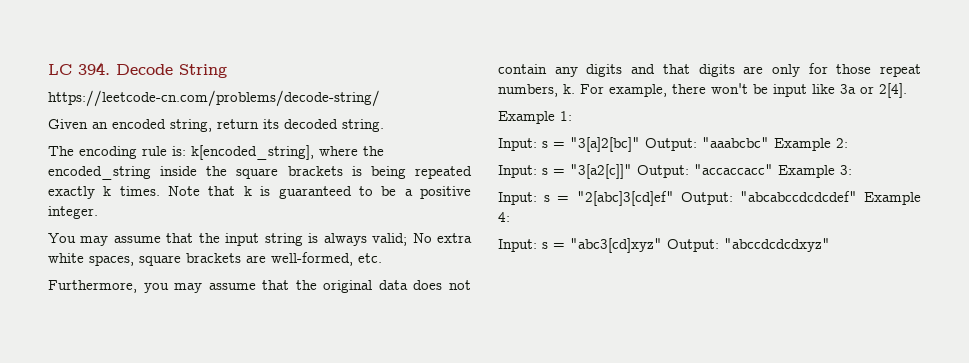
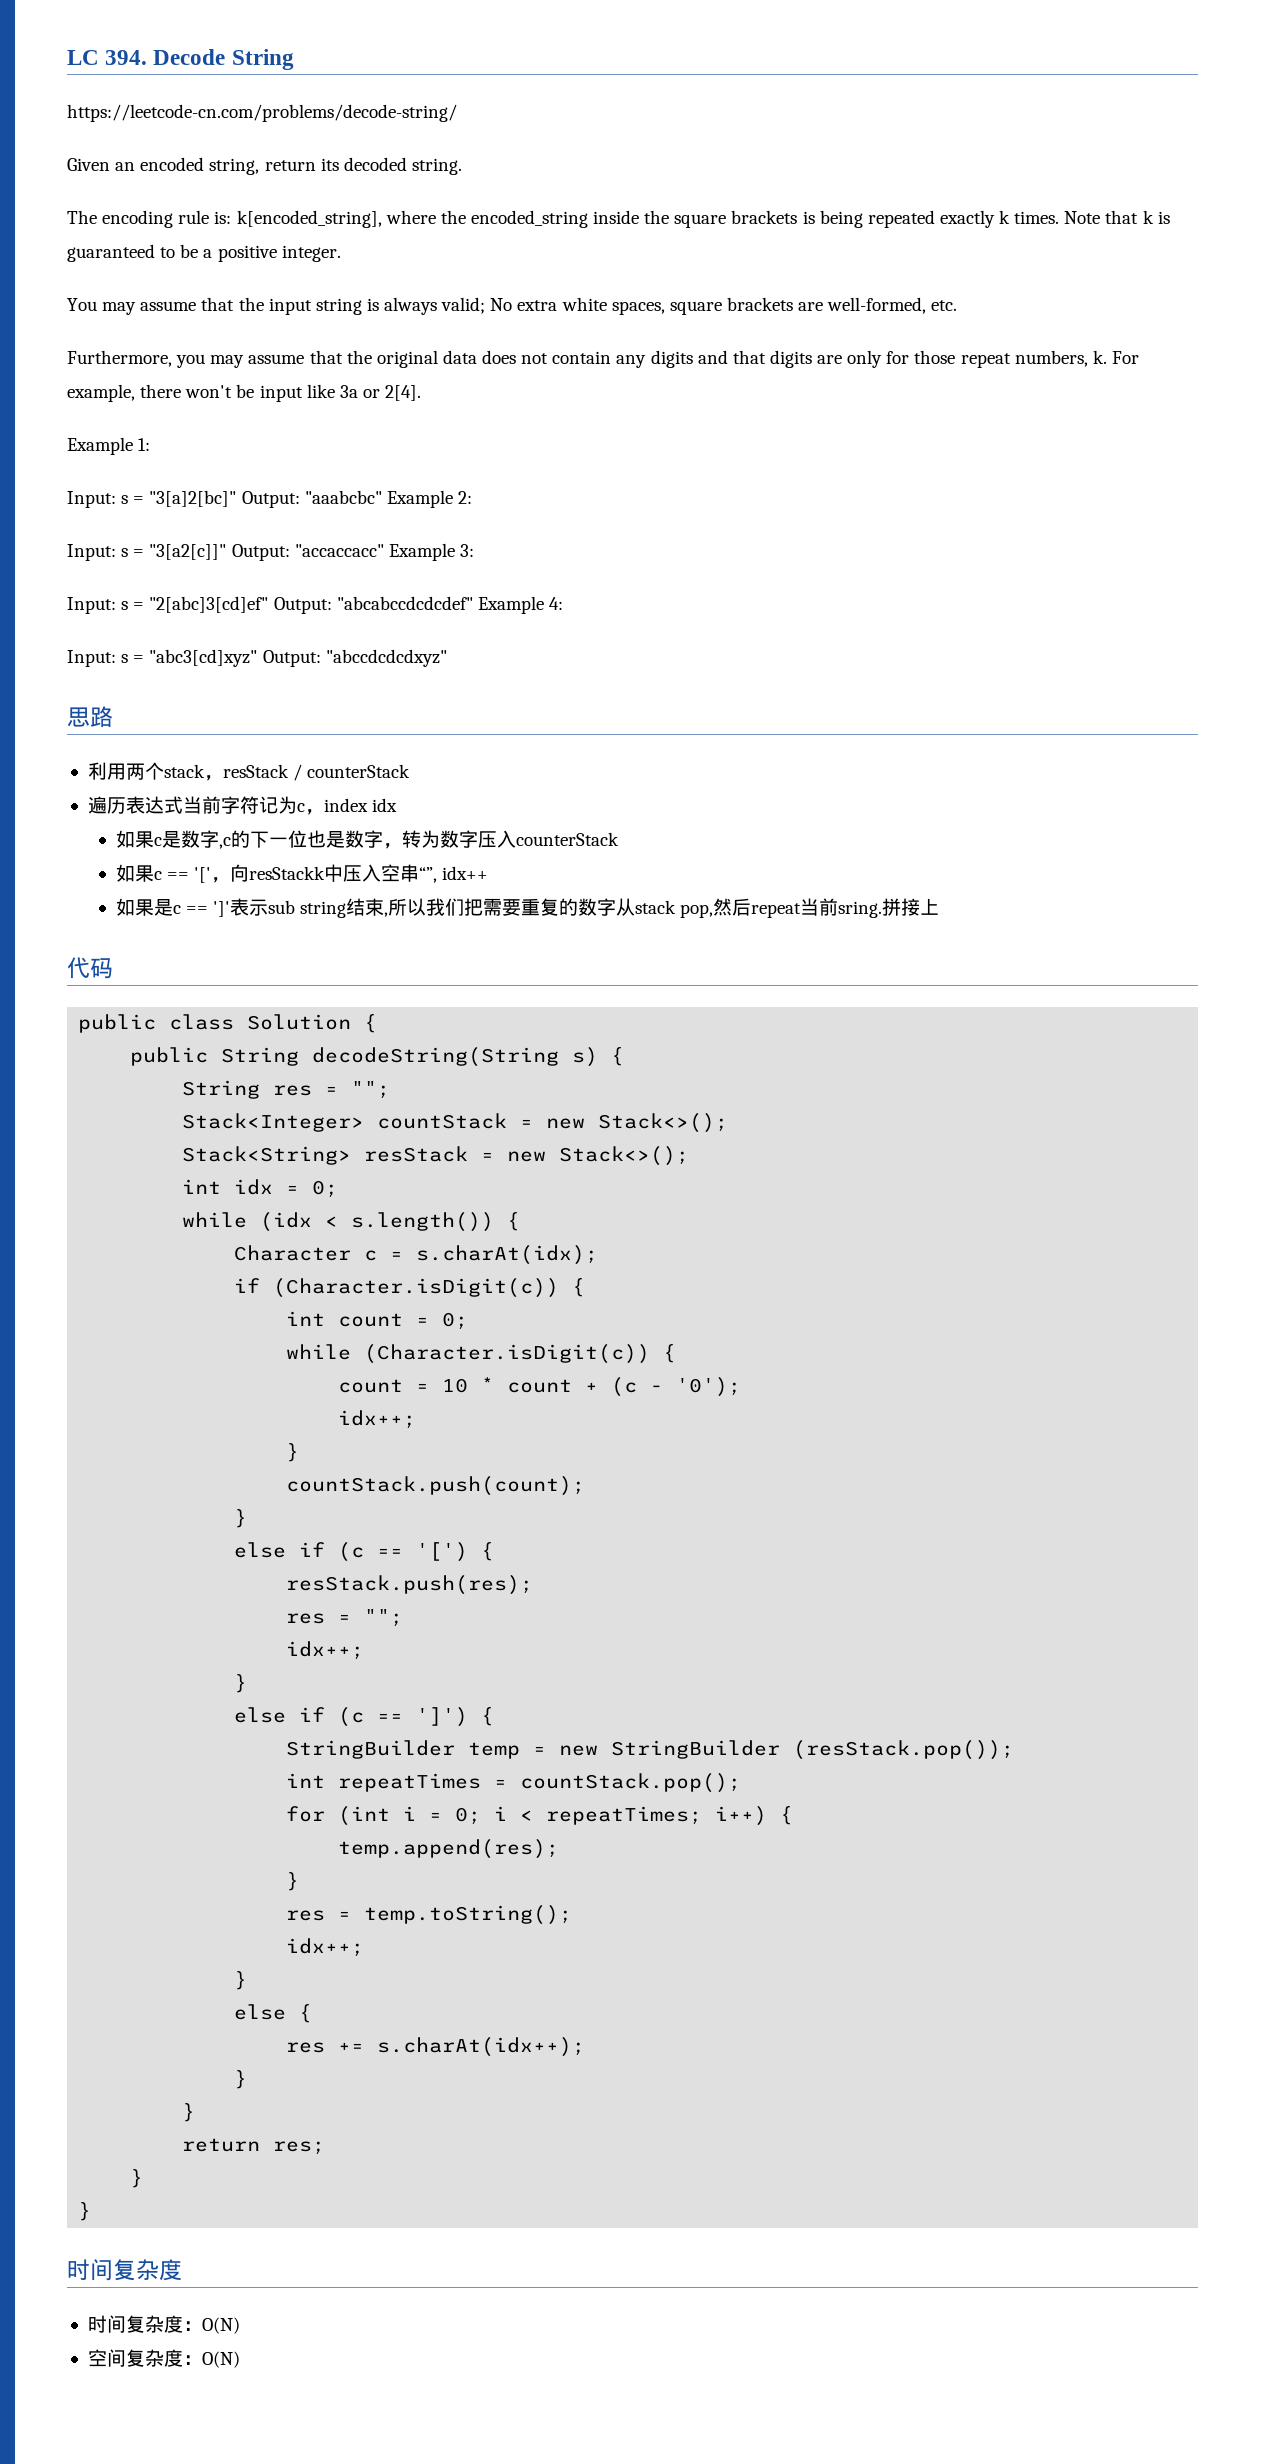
+ 思路
+ 利用两个stack，resStack / counterStack
+ 遍历表达式当前字符记为c，index idx
+ 如果c是数字,c的下一位也是数字，转为数字压入counterStack
+ 如果c == '['，向resStackk中压入空串“”, idx++
+ 如果是c == ']'表示sub string结束,所以我们把需要重复的数字从stack pop,然后repeat当前sring.拼接上
+ 代码
+ public class Solution {
+ public String decodeString(String s) {
+ String res = "";
+ Stack<Integer> countStack = new Stack<>();
+ Stack<String> resStack = new Stack<>();
+ int idx = 0;
+ while (idx < s.length()) {
+ Character c = s.charAt(idx);
+ if (Character.isDigit(c)) {
+ int count = 0;
+ while (Character.isDigit(c)) {
+ count = 10 * count + (c - '0');
+ idx++;
+ }
+ countStack.push(count);
+ }
+ else if (c == '[') {
+ resStack.push(res);
+ res = "";
+ idx++;
+ }
+ else if (c == ']') {
+ StringBuilder temp = new StringBuilder (resStack.pop());
+ int repeatTimes = countStack.pop();
+ for (int i = 0; i < repeatTimes; i++) {
+ temp.append(res);
+ }
+ res = temp.toString();
+ idx++;
+ }
+ else {
+ res += s.charAt(idx++);
+ }
+ }
+ return res;
+ }
+ }
+ 时间复杂度
+ 时间复杂度：O(N)
+ 空间复杂度：O(N)

